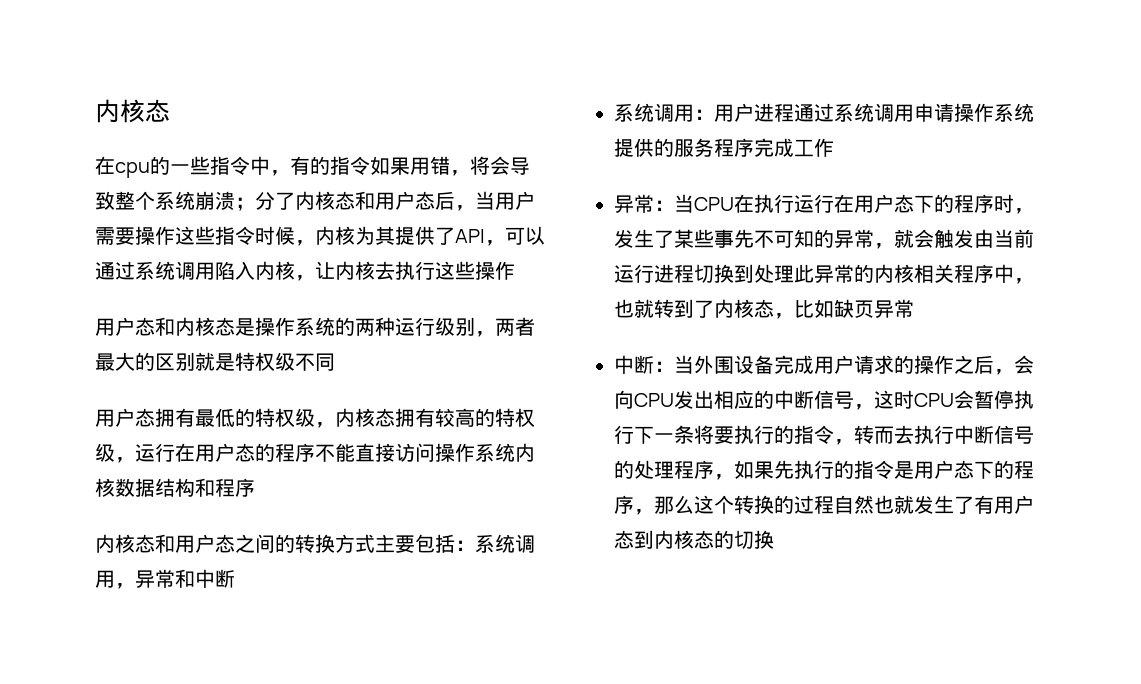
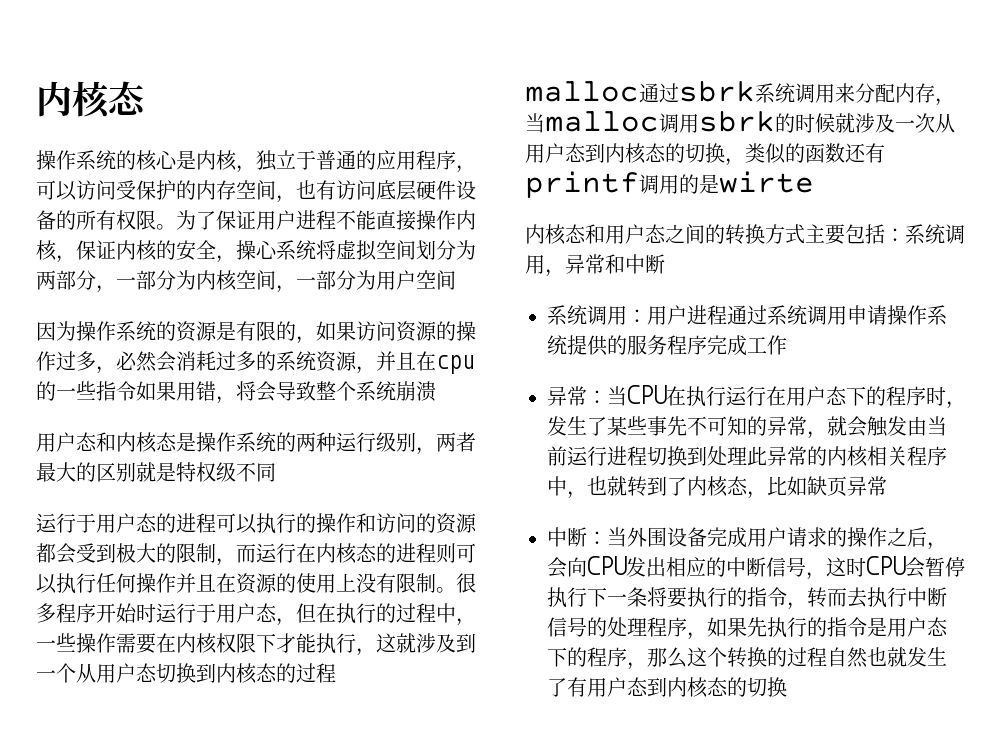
- 在cpu的一些指令中，有的指令如果用错，将会导致整个系统崩溃；分了内核态和用户态后，当用户需要操作这些指令时候，内核为其提供了API，可以通过系统调用陷入内核，让内核去执行这些操作
+ 操作系统的核心是内核，独立于普通的应用程序，可以访问受保护的内存空间，也有访问底层硬件设备的所有权限。为了保证用户进程不能直接操作内核，保证内核的安全，操心系统将虚拟空间划分为两部分，一部分为内核空间，一部分为用户空间
+ 因为操作系统的资源是有限的，如果访问资源的操作过多，必然会消耗过多的系统资源，并且在cpu的一些指令如果用错，将会导致整个系统崩溃
- 用户态拥有最低的特权级，内核态拥有较高的特权级，运行在用户态的程序不能直接访问操作系统内核数据结构和程序
+ 运行于用户态的进程可以执行的操作和访问的资源都会受到极大的限制，而运行在内核态的进程则可以执行任何操作并且在资源的使用上没有限制。很多程序开始时运行于用户态，但在执行的过程中，一些操作需要在内核权限下才能执行，这就涉及到一个从用户态切换到内核态的过程
+ malloc通过sbrk系统调用来分配内存，当malloc调用sbrk的时候就涉及一次从用户态到内核态的切换，类似的函数还有printf调用的是wirte

